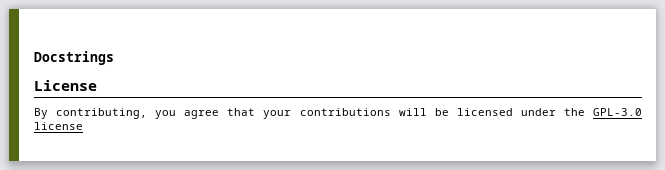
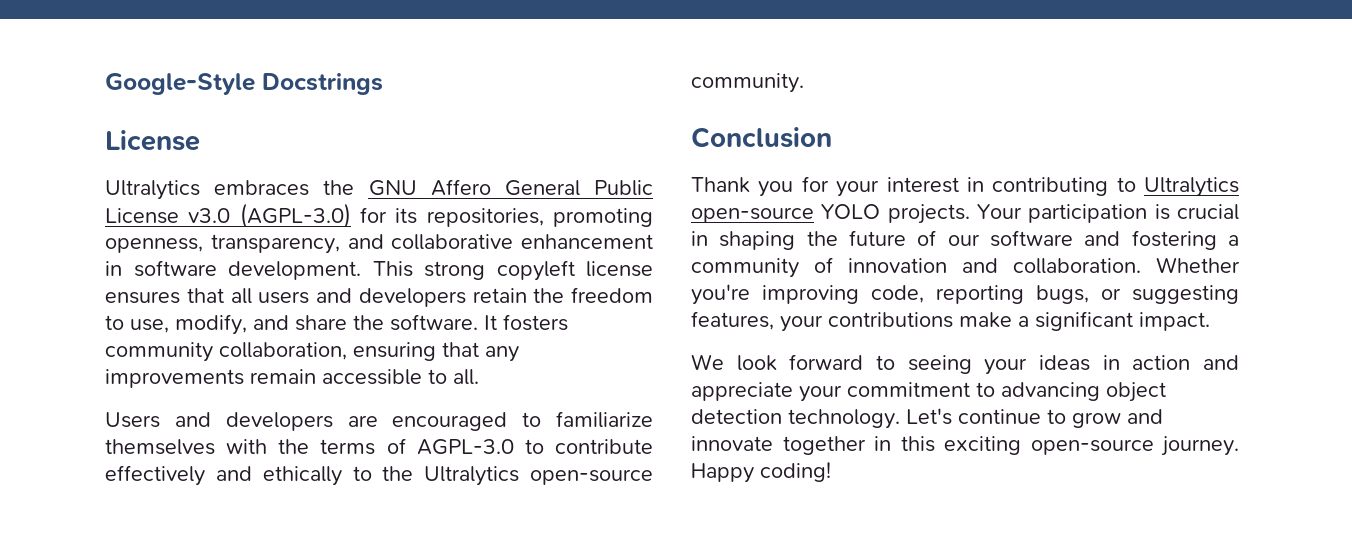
- Docstrings
+ Google-Style Docstrings
- By contributing, you agree that your contributions will be licensed under the GPL-3.0 license
+ Ultralytics embraces the GNU Affero General Public License v3.0 (AGPL-3.0) for its repositories, promoting openness, transparency, and collaborative enhancement in software development. This strong copyleft license ensures that all users and developers retain the freedom to use, modify, and share the software. It fosters community collaboration, ensuring that any improvements remain accessible to all.
+ Users and developers are encouraged to familiarize themselves with the terms of AGPL-3.0 to contribute effectively and ethically to the Ultralytics open-source community.
+ Conclusion
+ Thank you for your interest in contributing to Ultralytics open-source YOLO projects. Your participation is crucial in shaping the future of our software and fostering a community of innovation and collaboration. Whether you're improving code, reporting bugs, or suggesting features, your contributions make a significant impact.
+ We look forward to seeing your ideas in action and appreciate your commitment to advancing object detection technology. Let's continue to grow and innovate together in this exciting open-source journey. Happy coding!

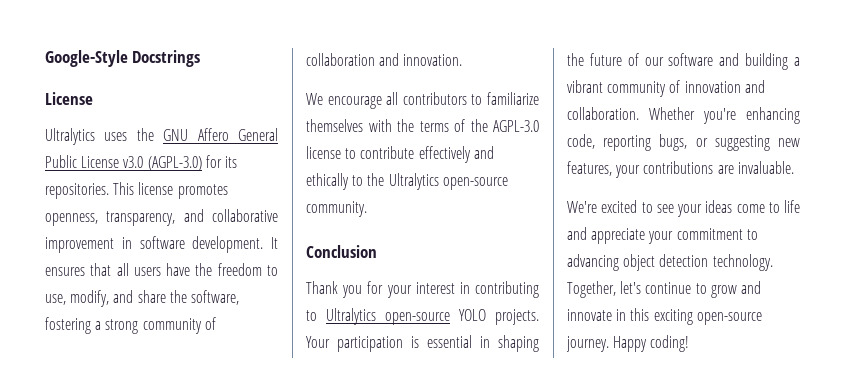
- Ultralytics embraces the GNU Affero General Public License v3.0 (AGPL-3.0) for its repositories, promoting openness, transparency, and collaborative enhancement in software development.
+ Ultralytics uses the GNU Affero General Public License v3.0 (AGPL-3.0) for its repositories. This license promotes openness, transparency, and collaborative improvement in software development.
- This strong copyleft license ensures that all users and developers retain the freedom to use, modify, and share the software. It fosters community collaboration, ensuring that any improvements remain accessible to all.
- Users and developers are encouraged to familiarize themselves with the terms of AGPL-3.0 to contribute effectively and ethically to the Ultralytics open-source community.
+ It ensures that all users have the freedom to use, modify, and share the software, fostering a strong community of collaboration and innovation.
+ We encourage all contributors to familiarize themselves with the terms of the AGPL-3.0 license to contribute effectively and ethically to the Ultralytics open-source community.
- Your participation is crucial in shaping the future of our software and fostering a community of innovation and collaboration.
+ Your participation is essential in shaping the future of our software and building a vibrant community of innovation and collaboration.
- Whether you're improving code, reporting bugs, or suggesting features, your contributions make a significant impact.
- We look forward to seeing your ideas in action and appreciate your commitment to advancing object detection technology.
+ Whether you're enhancing code, reporting bugs, or suggesting new features, your contributions are invaluable.
+ We're excited to see your ideas come to life and appreciate your commitment to advancing object detection technology.
- Let's continue to grow and innovate together in this exciting open-source journey.
+ Together, let's continue to grow and innovate in this exciting open-source journey.

